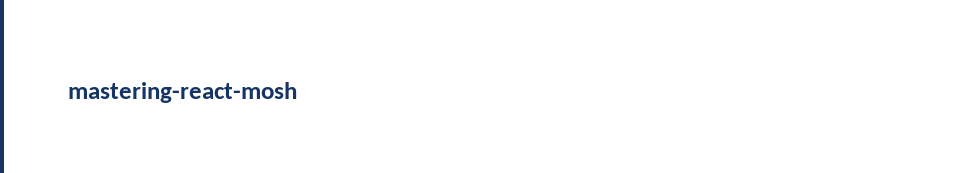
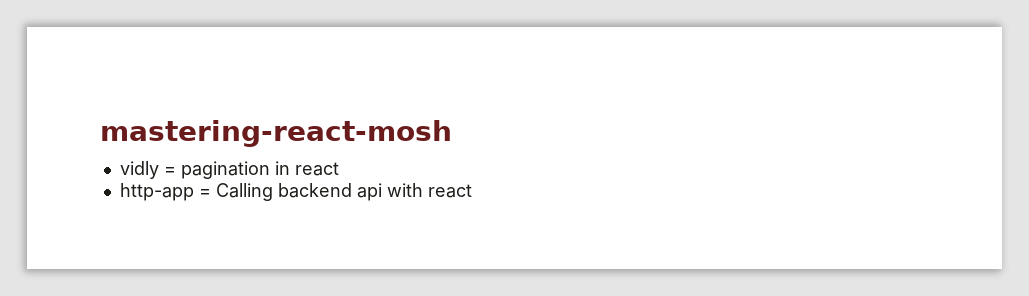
+ vidly = pagination in react
+ http-app = Calling backend api with react

